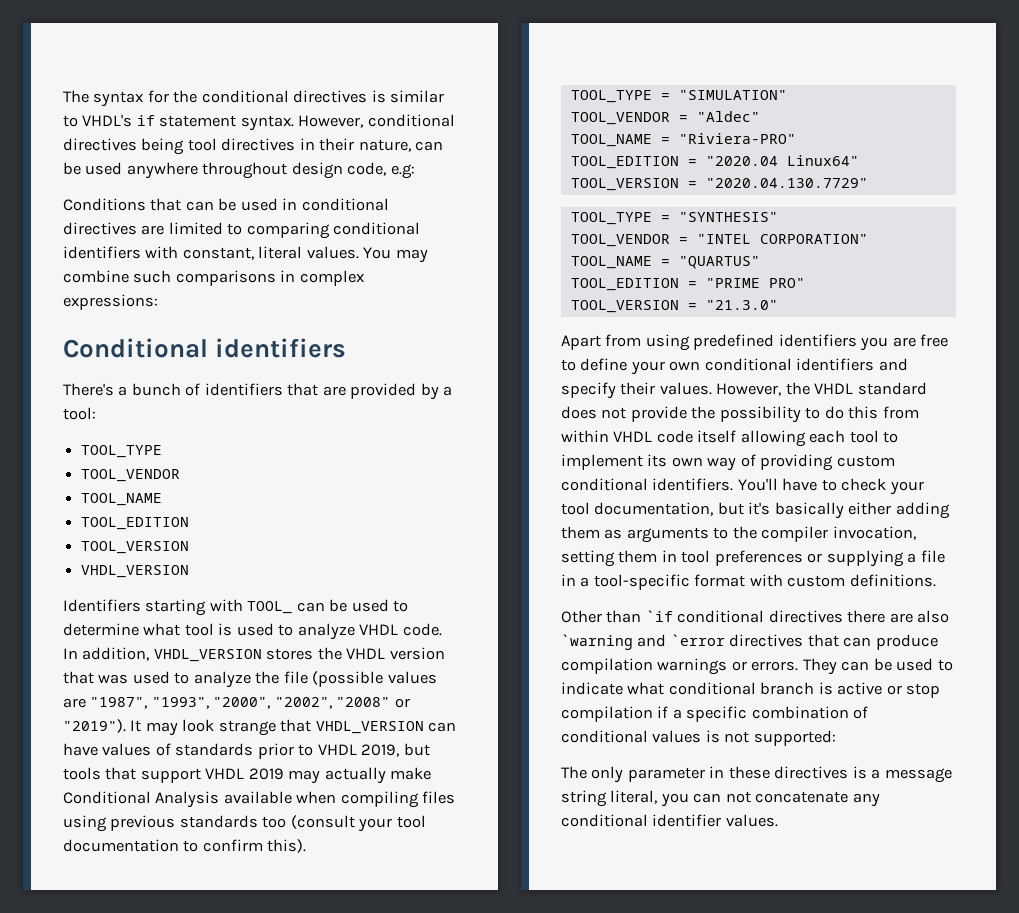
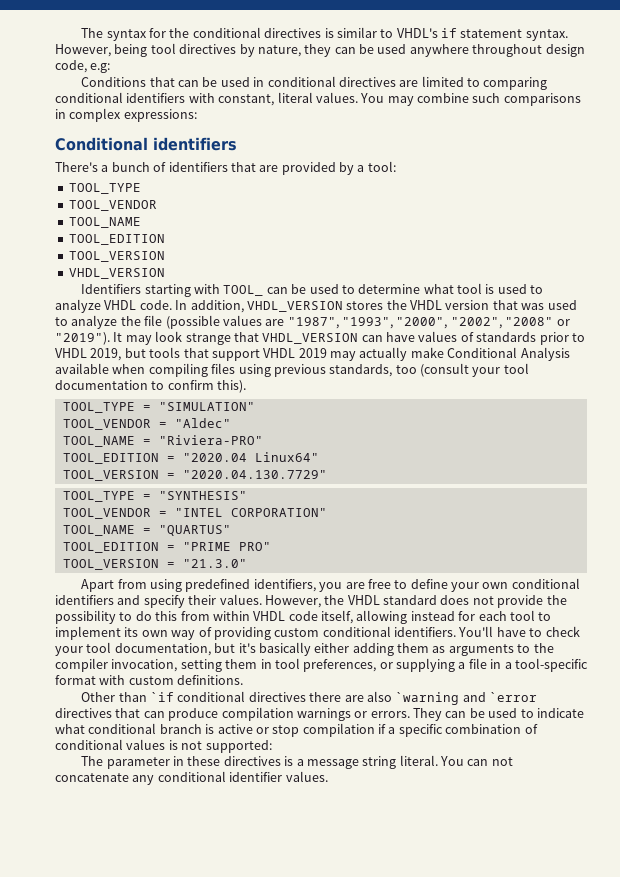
- However, conditional directives being tool directives in their nature, can be used anywhere throughout design code, e.g:
+ However, being tool directives by nature, they can be used anywhere throughout design code, e.g:
- It may look strange that VHDL_VERSION can have values of standards prior to VHDL 2019, but tools that support VHDL 2019 may actually make Conditional Analysis available when compiling files using previous standards too (consult your tool documentation to confirm this).
+ It may look strange that VHDL_VERSION can have values of standards prior to VHDL 2019, but tools that support VHDL 2019 may actually make Conditional Analysis available when compiling files using previous standards, too (consult your tool documentation to confirm this).
- Apart from using predefined identifiers you are free to define your own conditional identifiers and specify their values.
+ Apart from using predefined identifiers, you are free to define your own conditional identifiers and specify their values.
- However, the VHDL standard does not provide the possibility to do this from within VHDL code itself allowing each tool to implement its own way of providing custom conditional identifiers.
+ However, the VHDL standard does not provide the possibility to do this from within VHDL code itself, allowing instead for each tool to implement its own way of providing custom conditional identifiers.
- You'll have to check your tool documentation, but it's basically either adding them as arguments to the compiler invocation, setting them in tool preferences or supplying a file in a tool-specific format with custom definitions.
+ You'll have to check your tool documentation, but it's basically either adding them as arguments to the compiler invocation, setting them in tool preferences, or supplying a file in a tool-specific format with custom definitions.
- The only parameter in these directives is a message string literal, you can not concatenate any conditional identifier values.
+ The parameter in these directives is a message string literal. You can not concatenate any conditional identifier values.

